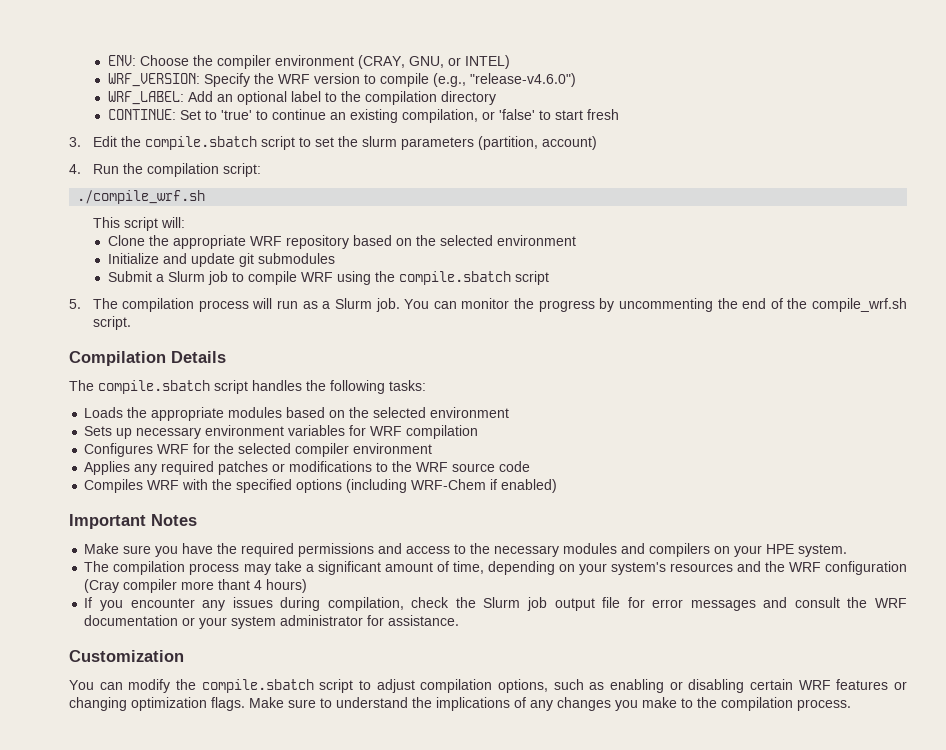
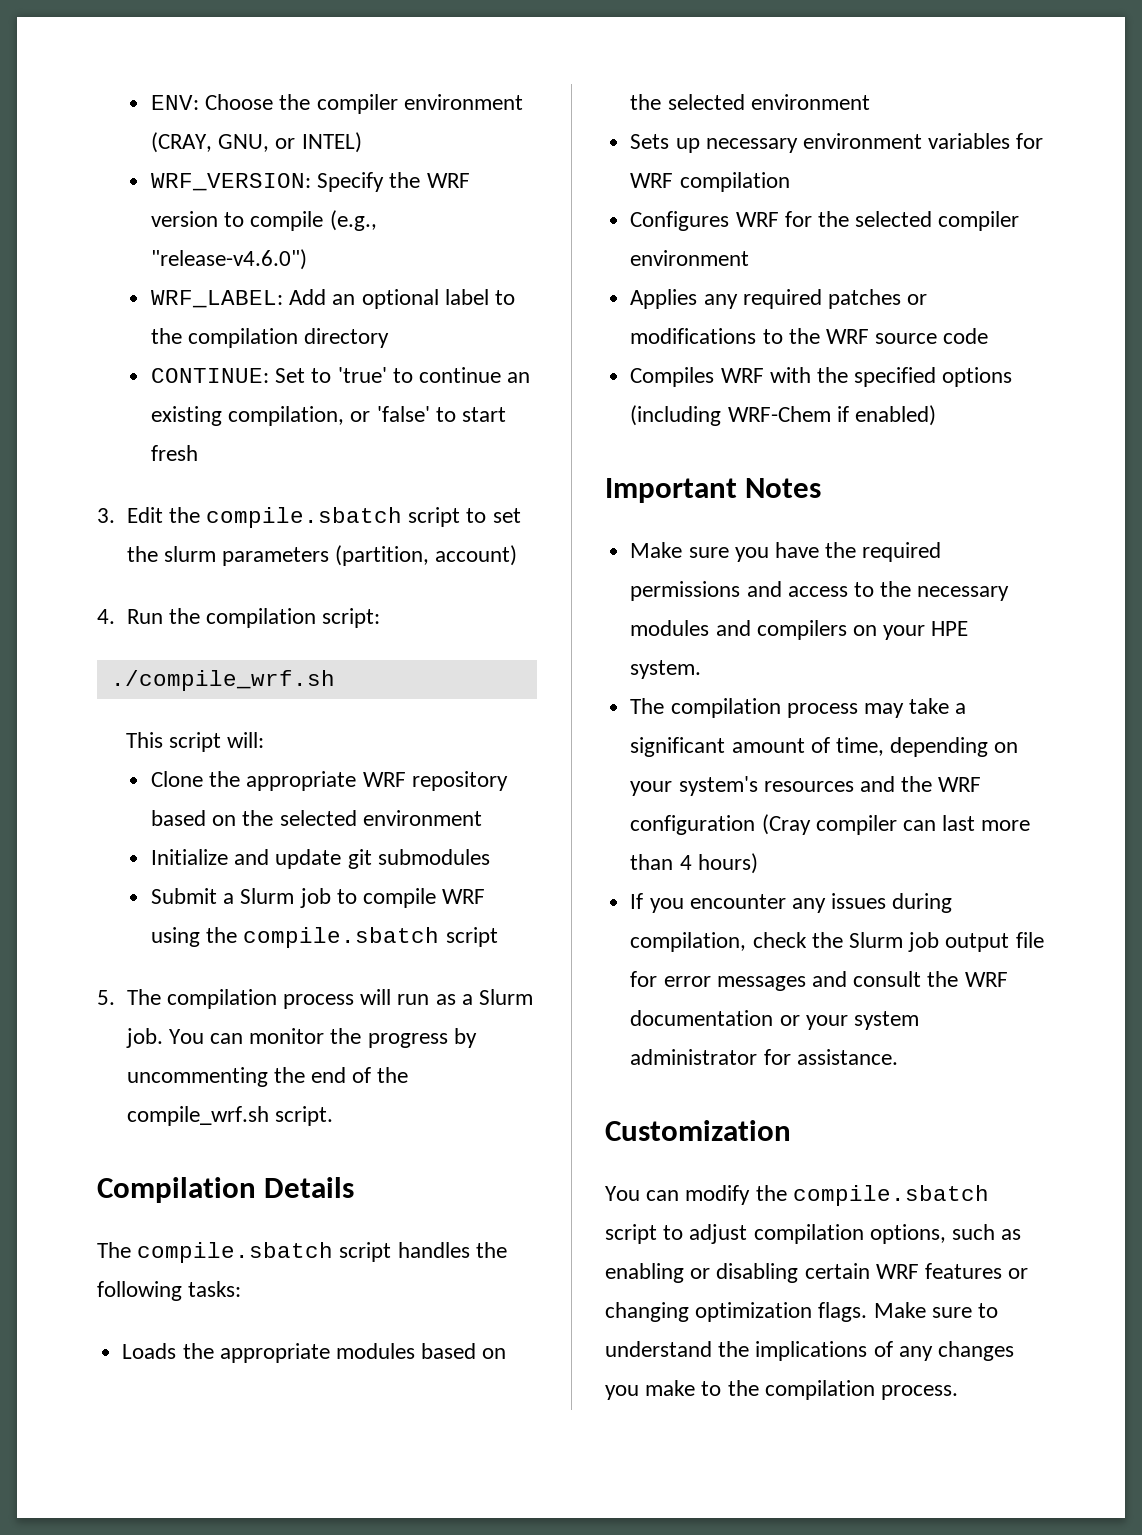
- The compilation process may take a significant amount of time, depending on your system's resources and the WRF configuration (Cray compiler more thant 4 hours)
+ The compilation process may take a significant amount of time, depending on your system's resources and the WRF configuration (Cray compiler can last more than 4 hours)

